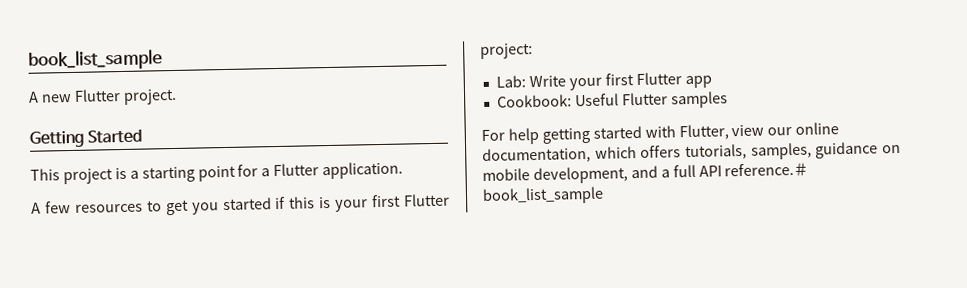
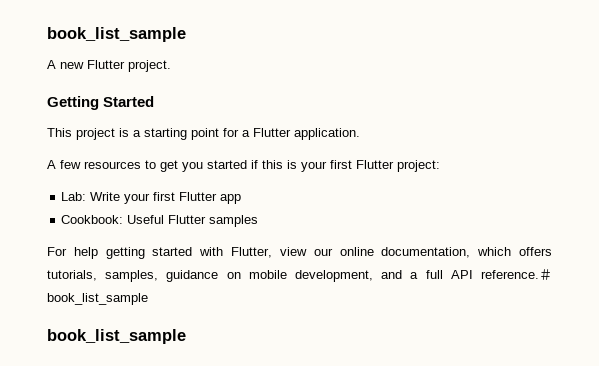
  ＃book_list_sample
+ book_list_sample

